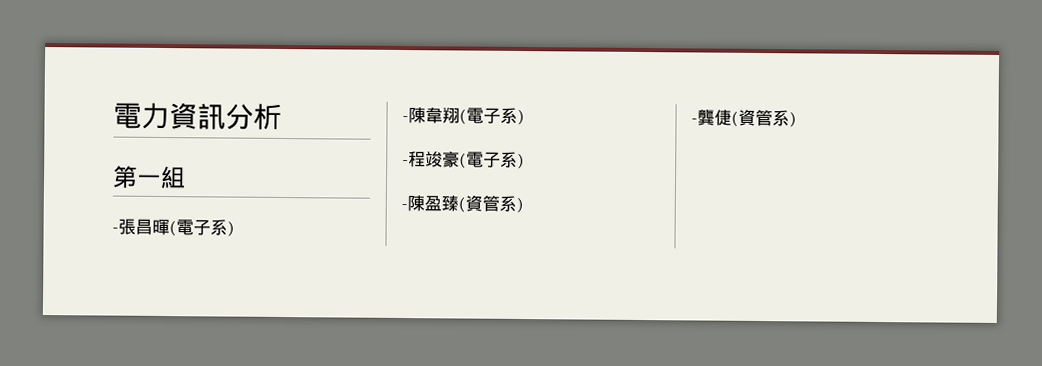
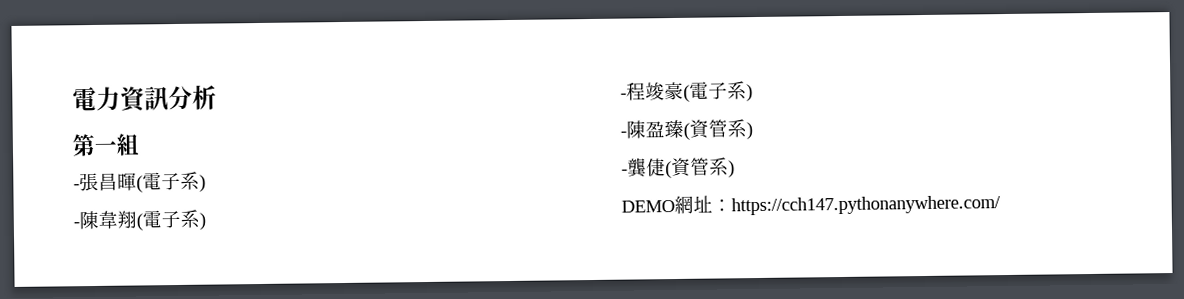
+ DEMO網址：https://cch147.pythonanywhere.com/

